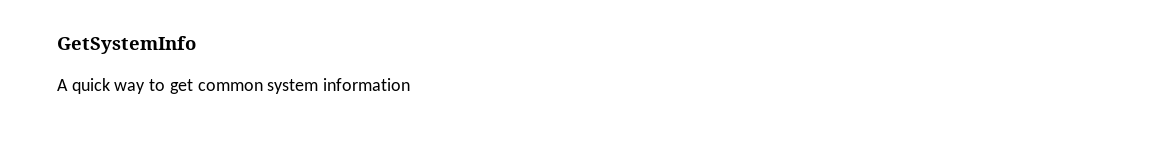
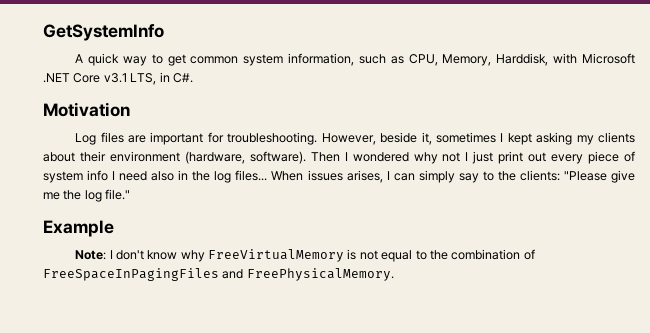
- A quick way to get common system information
+ A quick way to get common system information, such as CPU, Memory, Harddisk, with Microsoft .NET Core v3.1 LTS, in C#.
+ Motivation
+ Log files are important for troubleshooting. However, beside it, sometimes I kept asking my clients about their environment (hardware, software). Then I wondered why not I just print out every piece of system info I need also in the log files... When issues arises, I can simply say to the clients: "Please give me the log file."
+ Example
+ Note: I don't know why FreeVirtualMemory is not equal to the combination of FreeSpaceInPagingFiles and FreePhysicalMemory.

